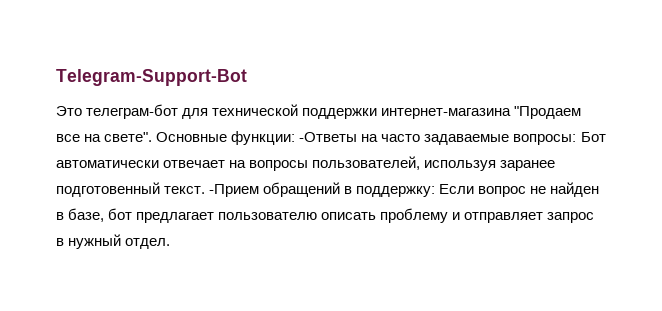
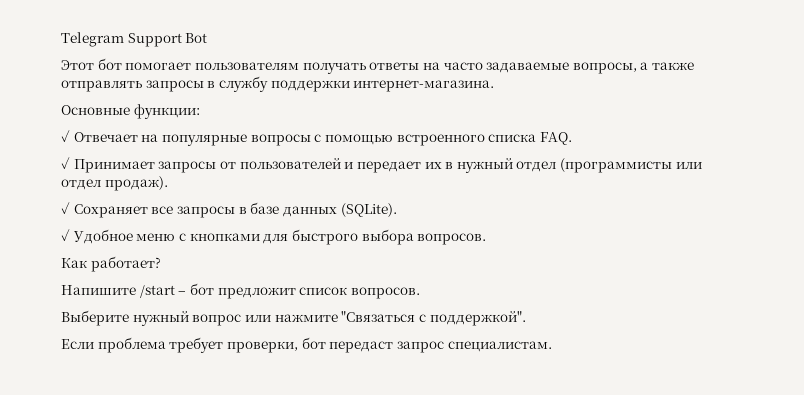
- Telegram-Support-Bot
- Это телеграм-бот для технической поддержки интернет-магазина "Продаем все на свете". Основные функции: -Ответы на часто задаваемые вопросы: Бот автоматически отвечает на вопросы пользователей, используя заранее подготовенный текст. -Прием обращений в поддержку: Если вопрос не найден в базе, бот предлагает пользователю описать проблему и отправляет запрос в нужный отдел.
+ Telegram Support Bot
+ Этот бот помогает пользователям получать ответы на часто задаваемые вопросы, а также отправлять запросы в службу поддержки интернет-магазина.
+ Основные функции:
+ ✓ Отвечает на популярные вопросы с помощью встроенного списка FAQ.
+ ✓ Принимает запросы от пользователей и передает их в нужный отдел (программисты или отдел продаж).
+ ✓ Сохраняет все запросы в базе данных (SQLite).
+ ✓ Удобное меню с кнопками для быстрого выбора вопросов.
+ Как работает?
+ Напишите /start – бот предложит список вопросов.
+ Выберите нужный вопрос или нажмите "Связаться с поддержкой".
+ Если проблема требует проверки, бот передаст запрос специалистам.

